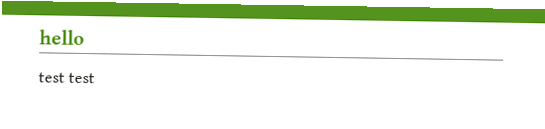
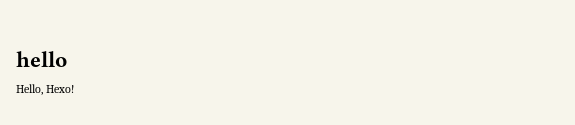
- test test
+ Hello, Hexo!

